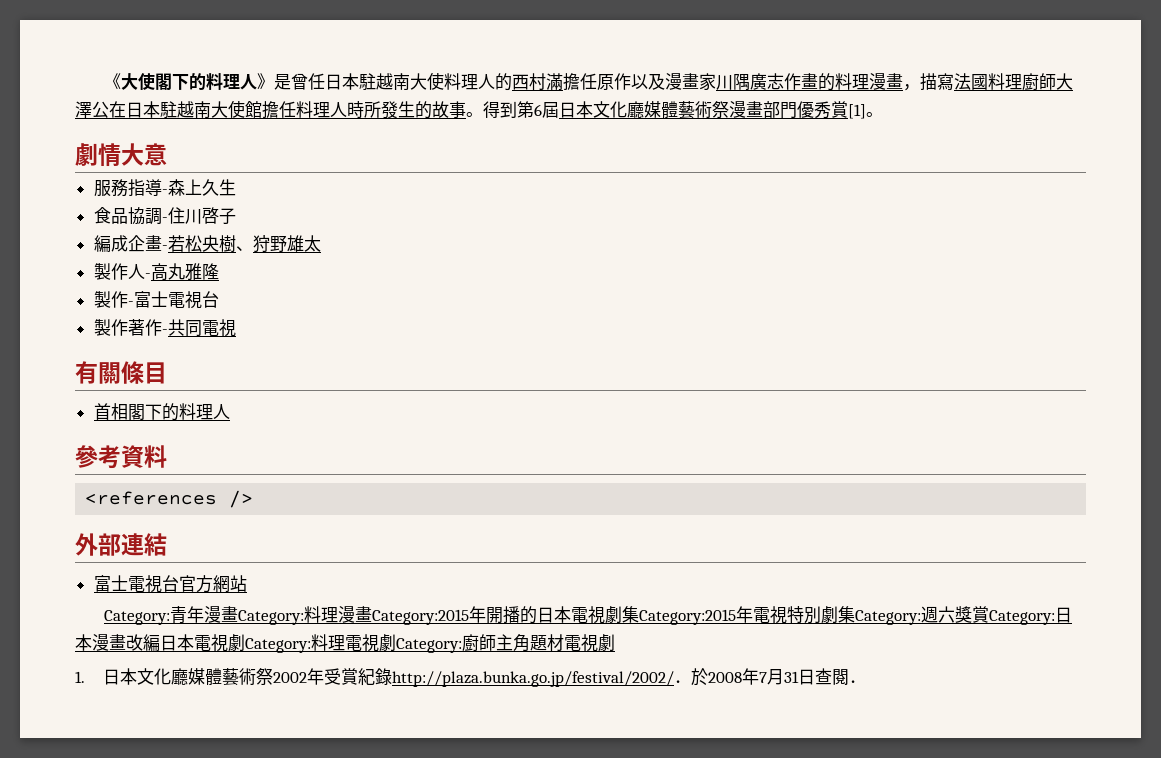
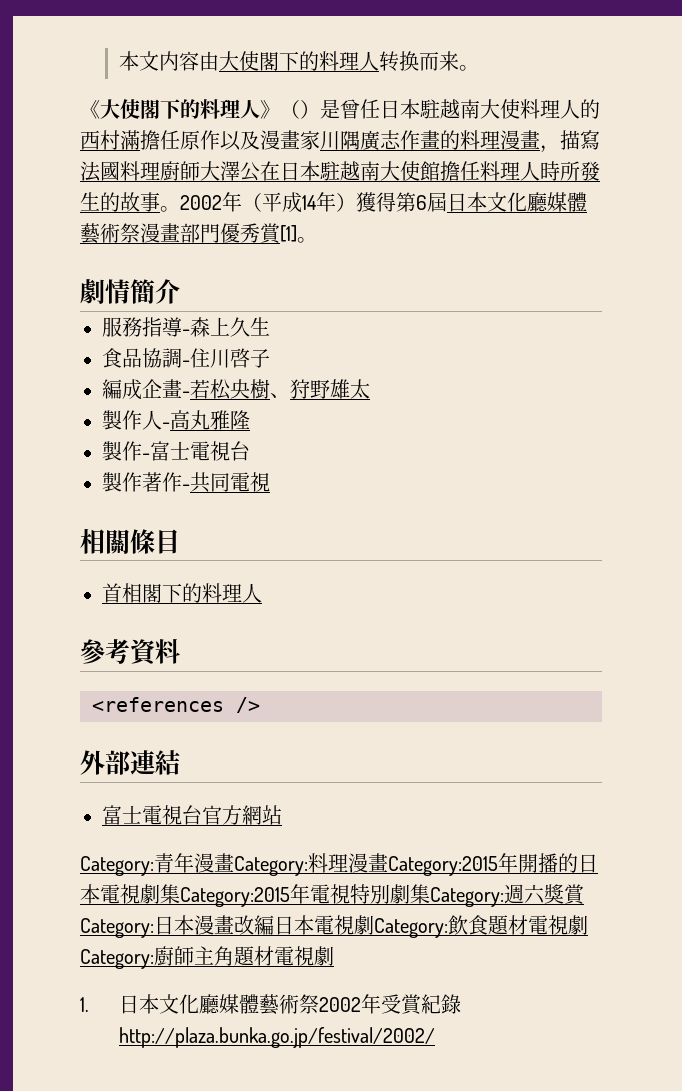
+ 本文内容由大使閣下的料理人转换而来。
- 《大使閣下的料理人》是曾任日本駐越南大使料理人的西村滿擔任原作以及漫畫家川隅廣志作畫的料理漫畫，描寫法國料理廚師大澤公在日本駐越南大使館擔任料理人時所發生的故事。
+ 《大使閣下的料理人》（）是曾任日本駐越南大使料理人的西村滿擔任原作以及漫畫家川隅廣志作畫的料理漫畫，描寫法國料理廚師大澤公在日本駐越南大使館擔任料理人時所發生的故事。
- 得到第6屆日本文化廳媒體藝術祭漫畫部門優秀賞[1]。
+ 2002年（平成14年）獲得第6屆日本文化廳媒體藝術祭漫畫部門優秀賞[1]。
- 劇情大意
+ 劇情簡介
- 有關條目
+ 相關條目
- Category:青年漫畫Category:料理漫畫Category:2015年開播的日本電視劇集Category:2015年電視特別劇集Category:週六獎賞Category:日本漫畫改編日本電視劇Category:料理電視劇Category:廚師主角題材電視劇
+ Category:青年漫畫Category:料理漫畫Category:2015年開播的日本電視劇集Category:2015年電視特別劇集Category:週六獎賞Category:日本漫畫改編日本電視劇Category:飲食題材電視劇Category:廚師主角題材電視劇
- 1.日本文化廳媒體藝術祭2002年受賞紀錄http://plaza.bunka.go.jp/festival/2002/．於2008年7月31日查閱．
+ 1.日本文化廳媒體藝術祭2002年受賞紀錄http://plaza.bunka.go.jp/festival/2002/

